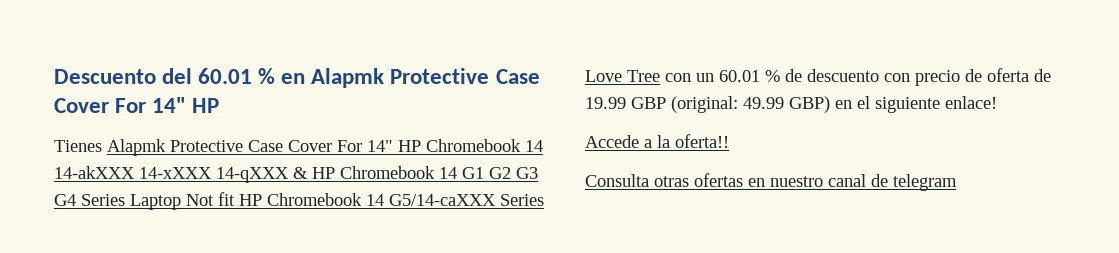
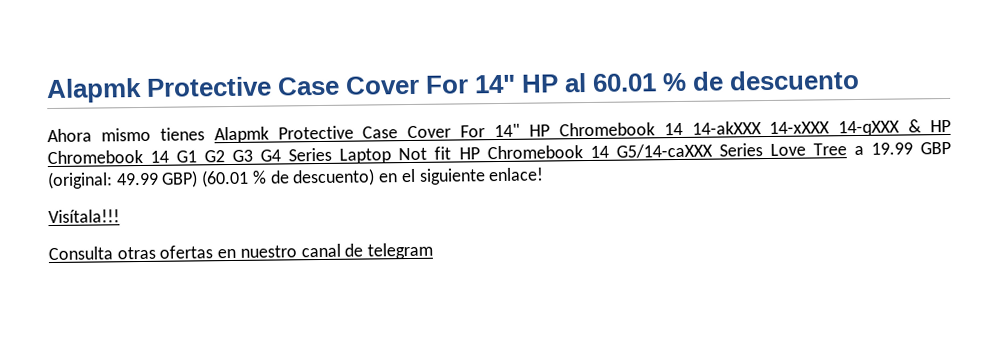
- Descuento del 60.01 % en Alapmk Protective Case Cover For 14" HP
- Tienes Alapmk Protective Case Cover For 14" HP Chromebook 14 14-akXXX 14-xXXX 14-qXXX & HP Chromebook 14 G1 G2 G3 G4 Series Laptop Not fit HP Chromebook 14 G5/14-caXXX Series Love Tree con un 60.01 % de descuento con precio de oferta de 19.99 GBP (original: 49.99 GBP) en el siguiente enlace!
+ Alapmk Protective Case Cover For 14" HP al 60.01 % de descuento
+ Ahora mismo tienes Alapmk Protective Case Cover For 14" HP Chromebook 14 14-akXXX 14-xXXX 14-qXXX & HP Chromebook 14 G1 G2 G3 G4 Series Laptop Not fit HP Chromebook 14 G5/14-caXXX Series Love Tree a 19.99 GBP (original: 49.99 GBP) (60.01 % de descuento) en el siguiente enlace!
- Accede a la oferta!!
+ Visítala!!!

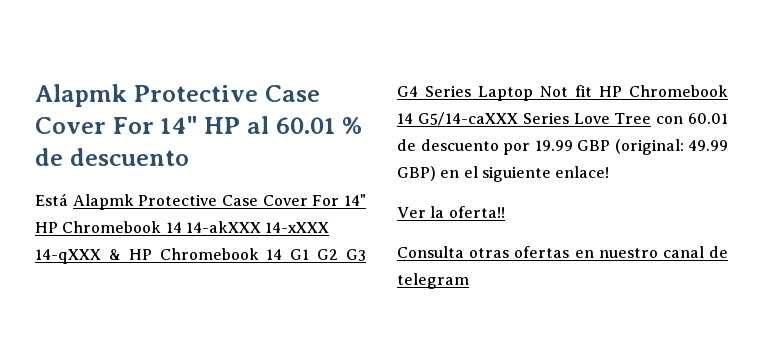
- Ahora mismo tienes Alapmk Protective Case Cover For 14" HP Chromebook 14 14-akXXX 14-xXXX 14-qXXX & HP Chromebook 14 G1 G2 G3 G4 Series Laptop Not fit HP Chromebook 14 G5/14-caXXX Series Love Tree a 19.99 GBP (original: 49.99 GBP) (60.01 % de descuento) en el siguiente enlace!
+ Está Alapmk Protective Case Cover For 14" HP Chromebook 14 14-akXXX 14-xXXX 14-qXXX & HP Chromebook 14 G1 G2 G3 G4 Series Laptop Not fit HP Chromebook 14 G5/14-caXXX Series Love Tree con 60.01 de descuento por 19.99 GBP (original: 49.99 GBP) en el siguiente enlace!
- Visítala!!!
+ Ver la oferta!!

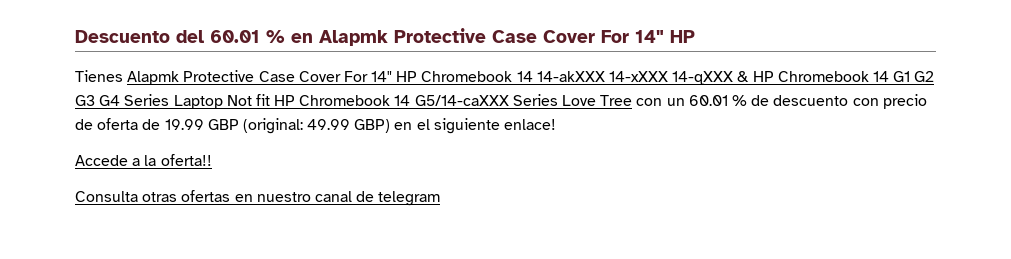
- Alapmk Protective Case Cover For 14" HP al 60.01 % de descuento
- Está Alapmk Protective Case Cover For 14" HP Chromebook 14 14-akXXX 14-xXXX 14-qXXX & HP Chromebook 14 G1 G2 G3 G4 Series Laptop Not fit HP Chromebook 14 G5/14-caXXX Series Love Tree con 60.01 de descuento por 19.99 GBP (original: 49.99 GBP) en el siguiente enlace!
+ Descuento del 60.01 % en Alapmk Protective Case Cover For 14" HP
+ Tienes Alapmk Protective Case Cover For 14" HP Chromebook 14 14-akXXX 14-xXXX 14-qXXX & HP Chromebook 14 G1 G2 G3 G4 Series Laptop Not fit HP Chromebook 14 G5/14-caXXX Series Love Tree con un 60.01 % de descuento con precio de oferta de 19.99 GBP (original: 49.99 GBP) en el siguiente enlace!
- Ver la oferta!!
+ Accede a la oferta!!

